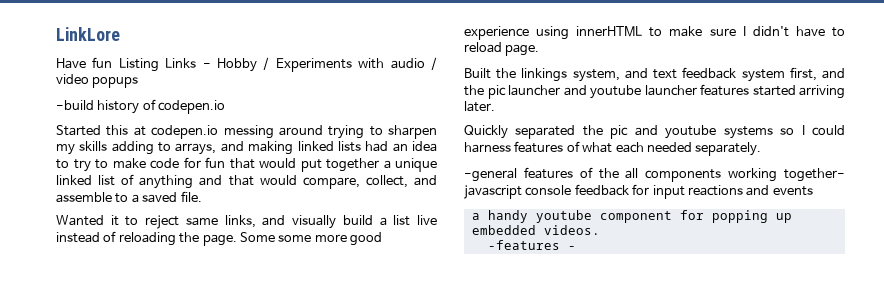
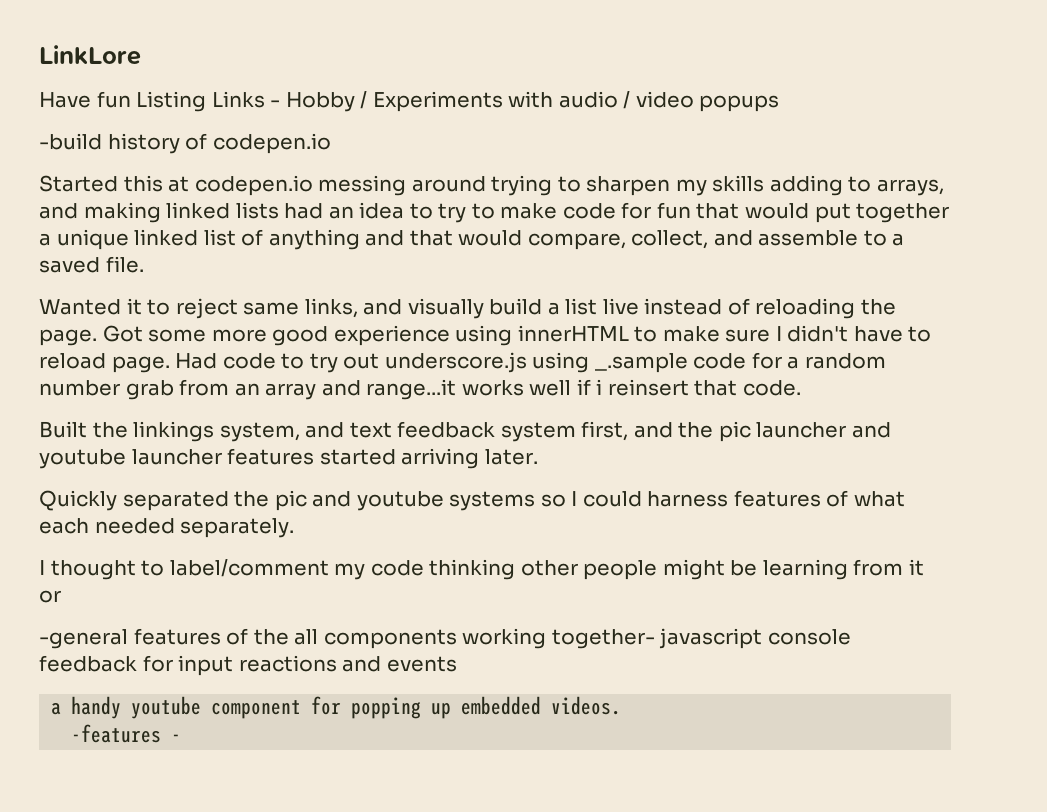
- Some some more good experience using innerHTML to make sure I didn't have to reload page.
+ Got some more good experience using innerHTML to make sure I didn't have to reload page. Had code to try out underscore.js using _.sample code for a random number grab from an array and range...it works well if i reinsert that code.
+ I thought to label/comment my code thinking other people might be learning from it or

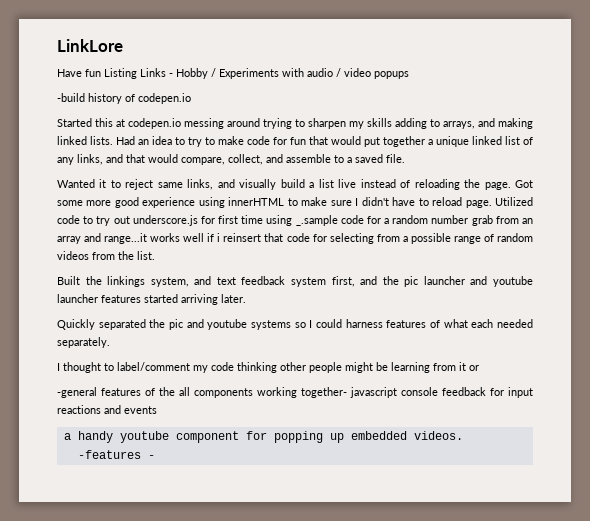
- Started this at codepen.io messing around trying to sharpen my skills adding to arrays, and making linked lists had an idea to try to make code for fun that would put together a unique linked list of anything and that would compare, collect, and assemble to a saved file.
+ Started this at codepen.io messing around trying to sharpen my skills adding to arrays, and making linked lists. Had an idea to try to make code for fun that would put together a unique linked list of any links, and that would compare, collect, and assemble to a saved file.
- Had code to try out underscore.js using _.sample code for a random number grab from an array and range...it works well if i reinsert that code.
+ Utilized code to try out underscore.js for first time using _.sample code for a random number grab from an array and range...it works well if i reinsert that code for selecting from a possible range of random videos from the list.

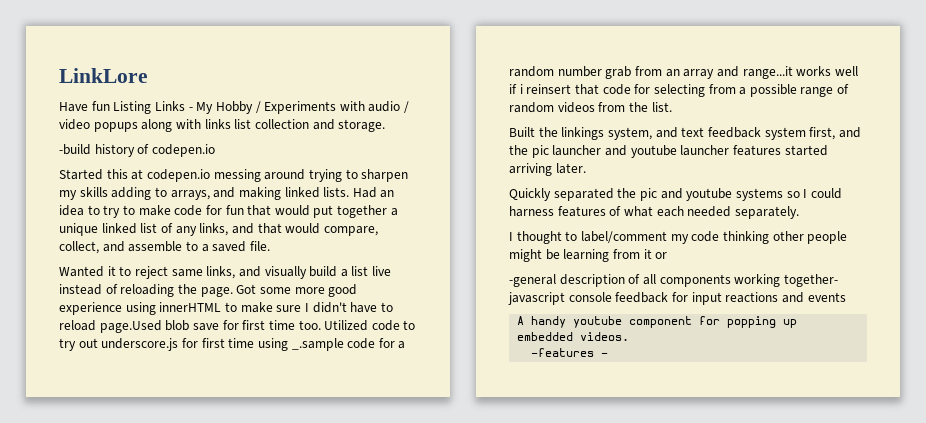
- Have fun Listing Links - Hobby / Experiments with audio / video popups
+ Have fun Listing Links - My Hobby / Experiments with audio / video popups along with links list collection and storage.
- Got some more good experience using innerHTML to make sure I didn't have to reload page.
+ Got some more good experience using innerHTML to make sure I didn't have to reload page.Used blob save for first time too.
- -general features of the all components working together- javascript console feedback for input reactions and events
+ -general description of all components working together- javascript console feedback for input reactions and events
- a handy youtube component for popping up embedded videos.
+ A handy youtube component for popping up embedded videos.

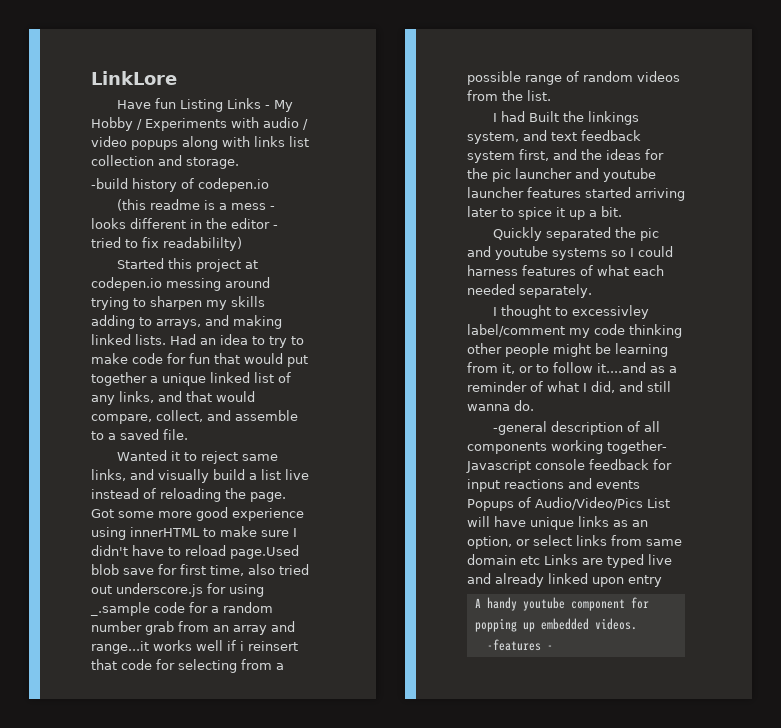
+ (this readme is a mess - looks different in the editor - tried to fix readabililty)
- Started this at codepen.io messing around trying to sharpen my skills adding to arrays, and making linked lists.
+ Started this project at codepen.io messing around trying to sharpen my skills adding to arrays, and making linked lists.
- Got some more good experience using innerHTML to make sure I didn't have to reload page.Used blob save for first time too. Utilized code to try out underscore.js for first time using _.sample code for a random number grab from an array and range...it works well if i reinsert that code for selecting from a possible range of random videos from the list.
+ Got some more good experience using innerHTML to make sure I didn't have to reload page.Used blob save for first time, also tried out underscore.js for using _.sample code for a random number grab from an array and range...it works well if i reinsert that code for selecting from a possible range of random videos from the list.
- Built the linkings system, and text feedback system first, and the pic launcher and youtube launcher features started arriving later.
+ I had Built the linkings system, and text feedback system first, and the ideas for the pic launcher and youtube launcher features started arriving later to spice it up a bit.
- I thought to label/comment my code thinking other people might be learning from it or
+ I thought to excessivley label/comment my code thinking other people might be learning from it, or to follow it....and as a reminder of what I did, and still wanna do.
- -general description of all components working together- javascript console feedback for input reactions and events
+ -general description of all components working together- Javascript console feedback for input reactions and events Popups of Audio/Video/Pics List will have unique links as an option, or select links from same domain etc Links are typed live and already linked upon entry

